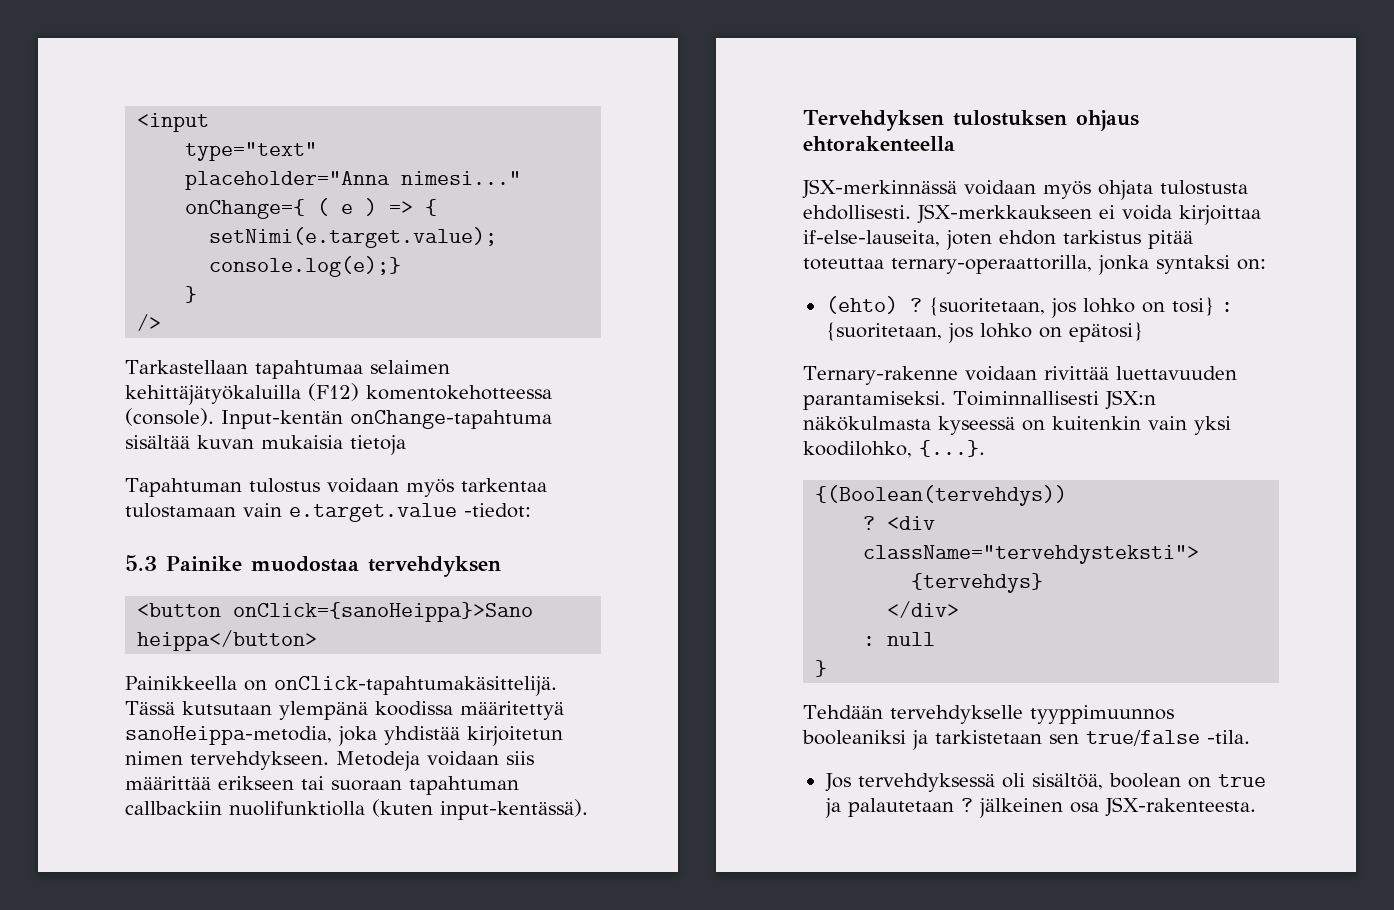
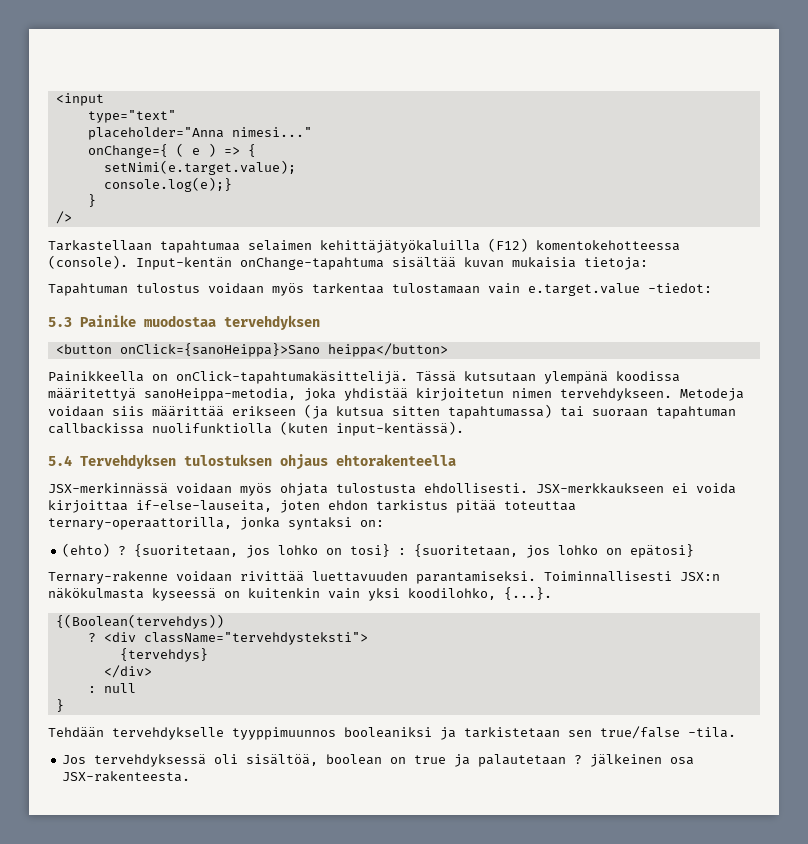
- Input-kentän onChange-tapahtuma sisältää kuvan mukaisia tietoja
+ Input-kentän onChange-tapahtuma sisältää kuvan mukaisia tietoja:
- Metodeja voidaan siis määrittää erikseen tai suoraan tapahtuman callbackiin nuolifunktiolla (kuten input-kentässä).
+ Metodeja voidaan siis määrittää erikseen (ja kutsua sitten tapahtumassa) tai suoraan tapahtuman callbackissa nuolifunktiolla (kuten input-kentässä).
- Tervehdyksen tulostuksen ohjaus ehtorakenteella
+ 5.4 Tervehdyksen tulostuksen ohjaus ehtorakenteella

